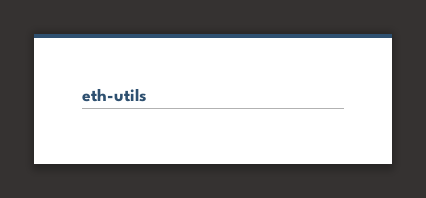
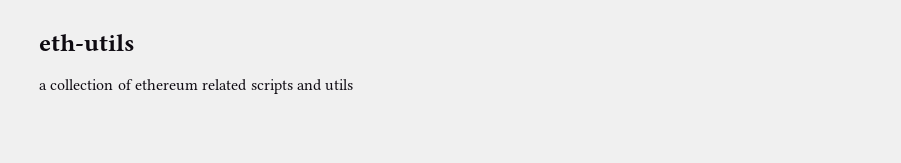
+ a collection of ethereum related scripts and utils

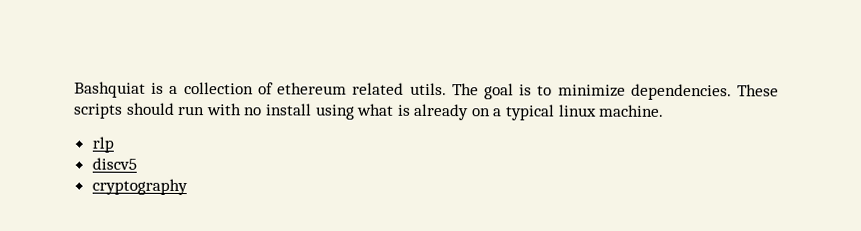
- eth-utils
- a collection of ethereum related scripts and utils
+ Bashquiat is a collection of ethereum related utils. The goal is to minimize dependencies. These scripts should run with no install using what is already on a typical linux machine.
+ rlp
+ discv5
+ cryptography

